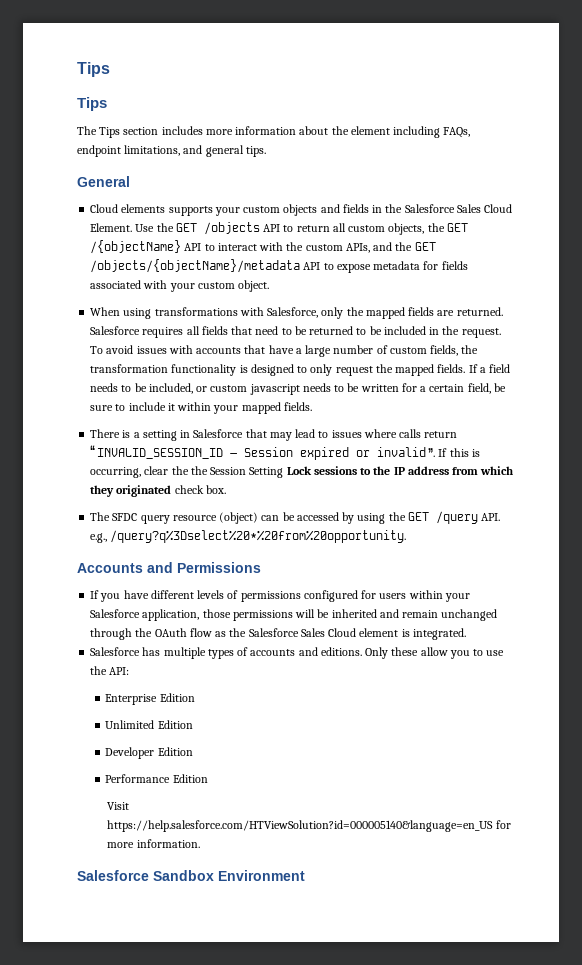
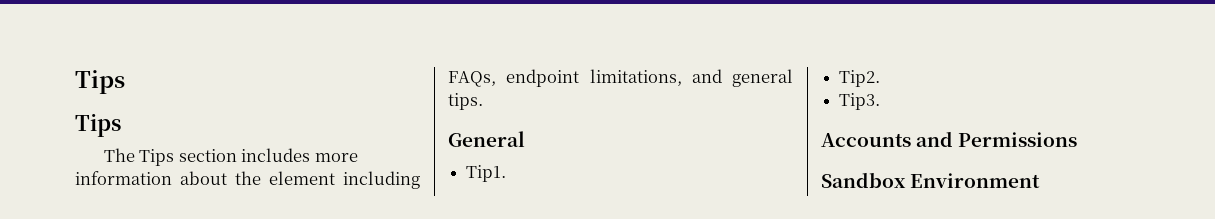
- Cloud elements supports your custom objects and fields in the Salesforce Sales Cloud Element. Use the GET /objects API to return all custom objects, the GET /{objectName} API to interact with the custom APIs, and the GET /objects/{objectName}/metadata API to expose metadata for fields associated with your custom object.
- When using transformations with Salesforce, only the mapped fields are returned. Salesforce requires all fields that need to be returned to be included in the request. To avoid issues with accounts that have a large number of custom fields, the transformation functionality is designed to only request the mapped fields. If a field needs to be included, or custom javascript needs to be written for a certain field, be sure to include it within your mapped fields.
- There is a setting in Salesforce that may lead to issues where calls return “INVALID_SESSION_ID – Session expired or invalid”. If this is occurring, clear the the Session Setting Lock sessions to the IP address from which they originated check box.
- The SFDC query resource (object) can be accessed by using the GET /query API. e.g., /query?q%3Dselect%20*%20from%20opportunity.
+ Tip1.
+ Tip2.
+ Tip3.
  Accounts and Permissions
- If you have different levels of permissions configured for users within your Salesforce application, those permissions will be inherited and remain unchanged through the OAuth flow as the Salesforce Sales Cloud element is integrated.
- Salesforce has multiple types of accounts and editions. Only these allow you to use the API:
- Enterprise Edition
- Unlimited Edition
- Developer Edition
- Performance Edition
- Visit https://help.salesforce.com/HTViewSolution?id=000005140&language=en_US for more information.
- Salesforce Sandbox Environment
+ Sandbox Environment

